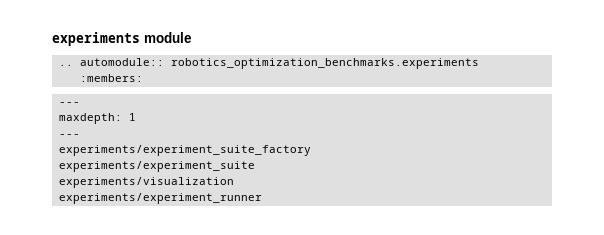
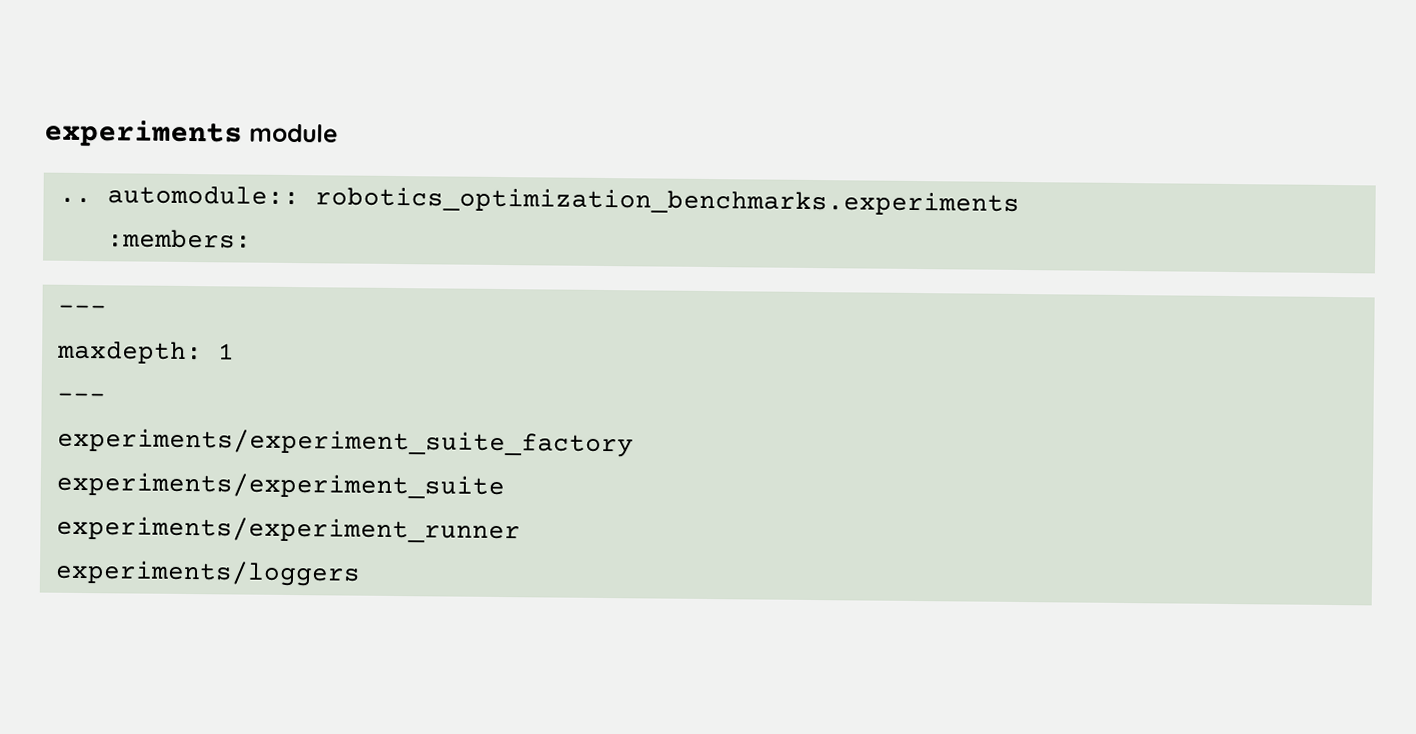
- experiments/visualization
  experiments/experiment_runner
+ experiments/loggers

